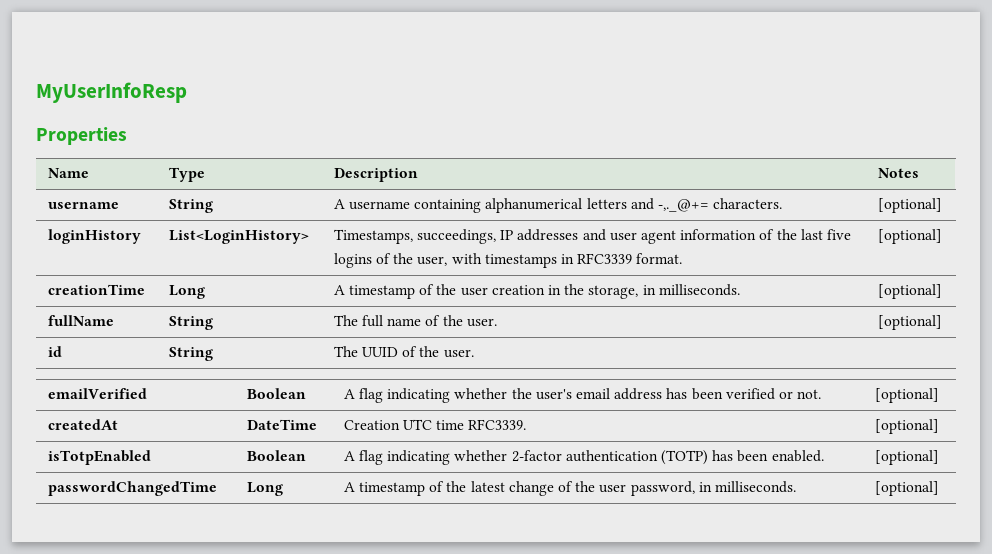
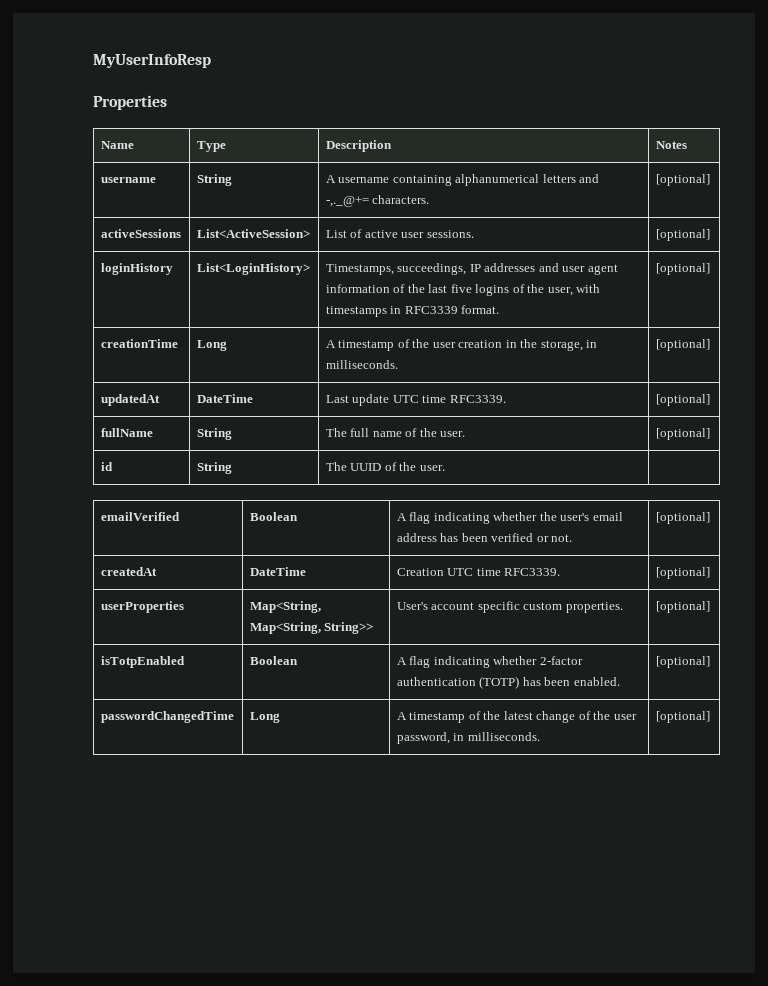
+ activeSessions | List<ActiveSession> | List of active user sessions. | [optional]
+ updatedAt | DateTime | Last update UTC time RFC3339. | [optional]
+ userProperties | Map<String, Map<String, String>> | User's account specific custom properties. | [optional]

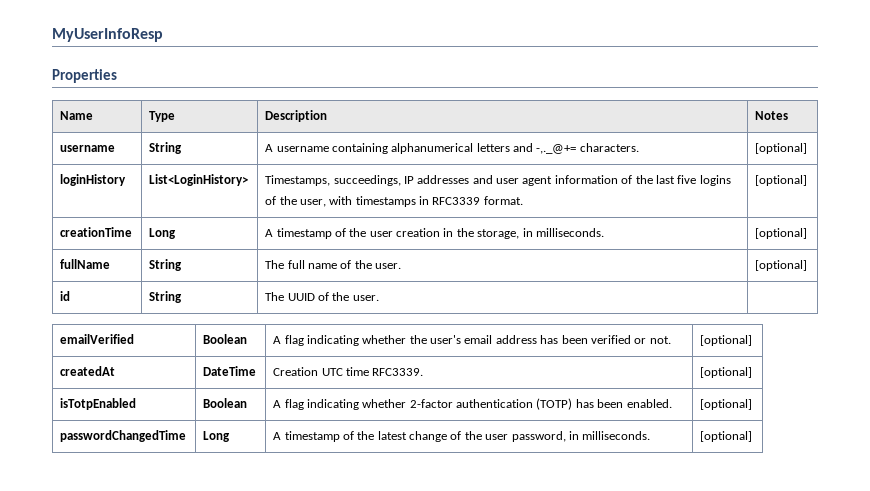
- activeSessions | List<ActiveSession> | List of active user sessions. | [optional]
- updatedAt | DateTime | Last update UTC time RFC3339. | [optional]
- userProperties | Map<String, Map<String, String>> | User's account specific custom properties. | [optional]

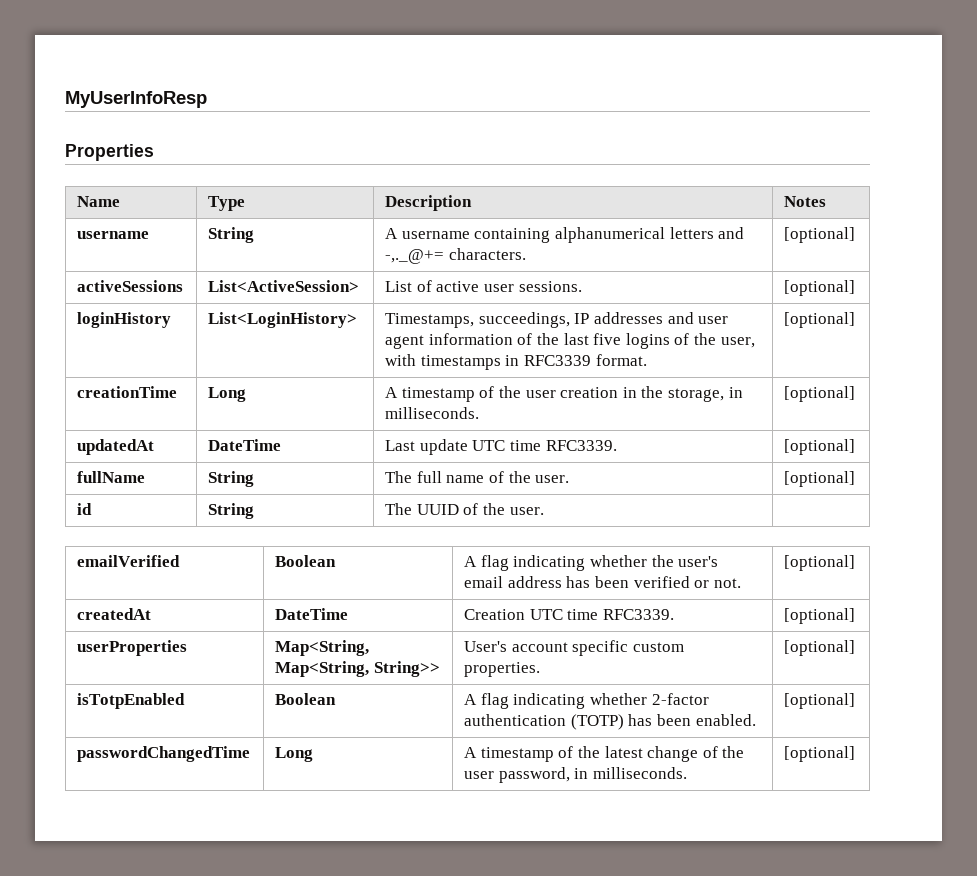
+ activeSessions | List<ActiveSession> | List of active user sessions. | [optional]
+ updatedAt | DateTime | Last update UTC time RFC3339. | [optional]
+ userProperties | Map<String, Map<String, String>> | User's account specific custom properties. | [optional]

